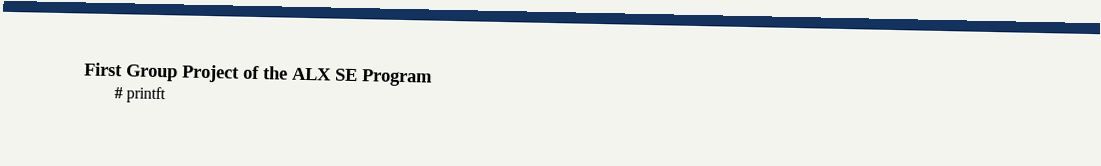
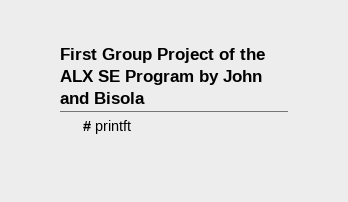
- First Group Project of the ALX SE Program
+ First Group Project of the ALX SE Program by John and Bisola

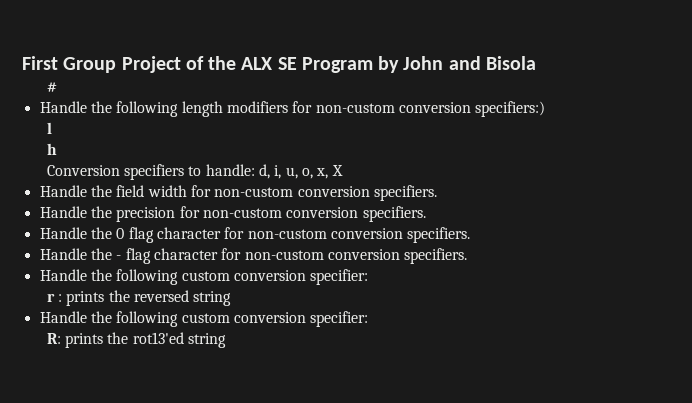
- # printft
+ #
+ Handle the following length modifiers for non-custom conversion specifiers:)
+ l
+ h
+ Conversion specifiers to handle: d, i, u, o, x, X
+ Handle the field width for non-custom conversion specifiers.
+ Handle the precision for non-custom conversion specifiers.
+ Handle the 0 flag character for non-custom conversion specifiers.
+ Handle the - flag character for non-custom conversion specifiers.
+ Handle the following custom conversion specifier:
+ r : prints the reversed string
+ Handle the following custom conversion specifier:
+ R: prints the rot13'ed string

